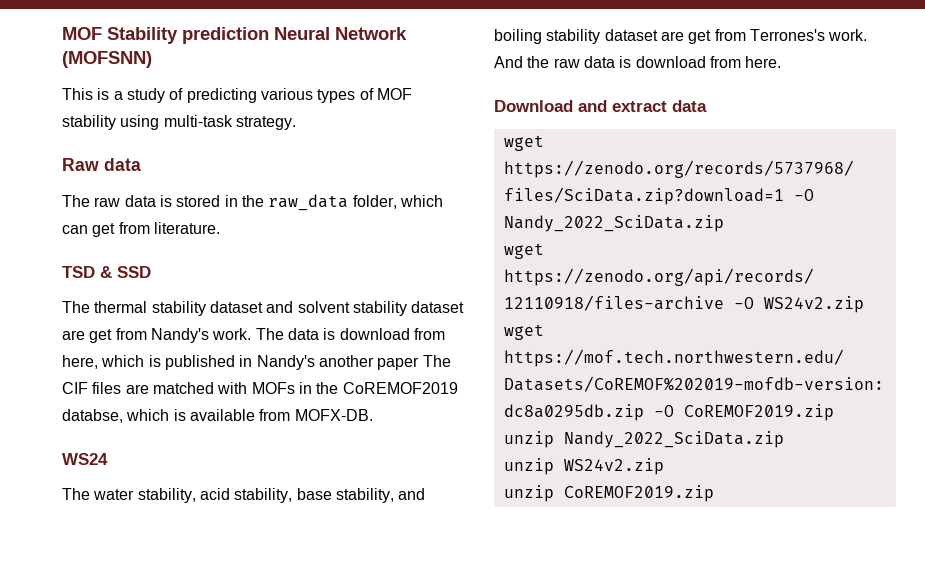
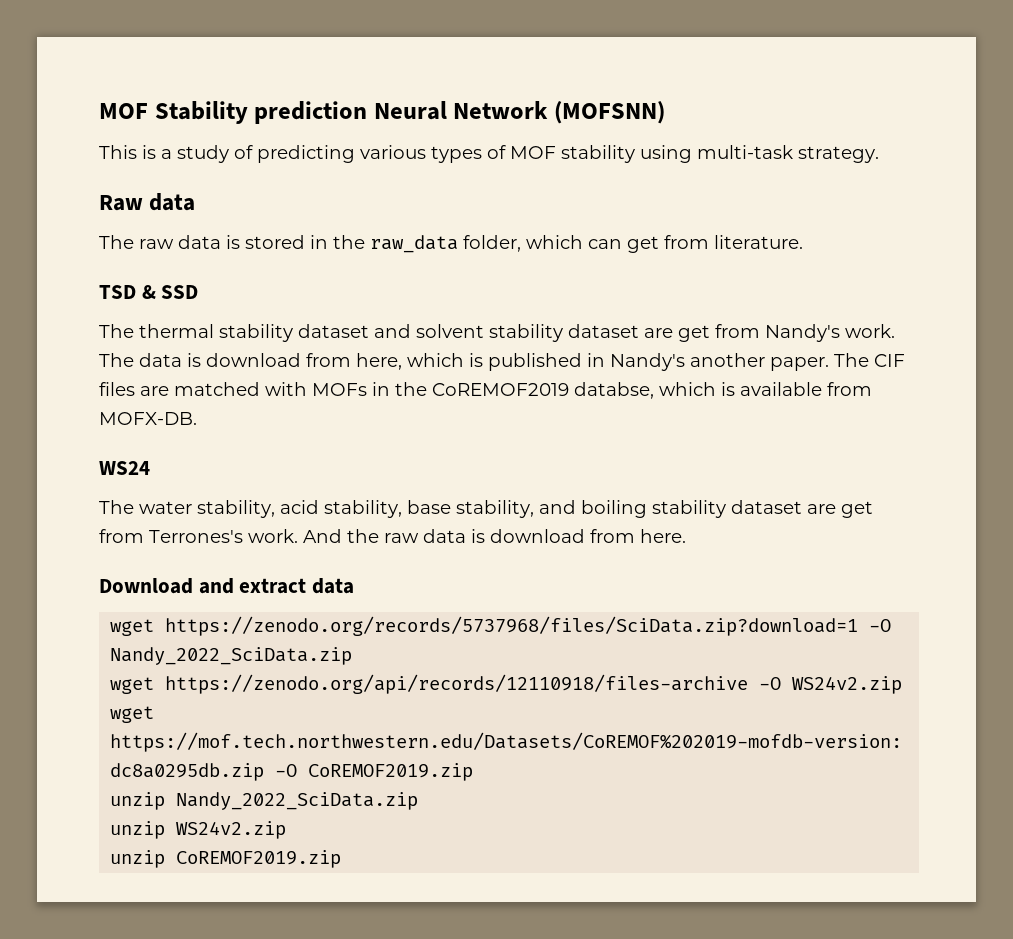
- The data is download from here, which is published in Nandy's another paper The CIF files are matched with MOFs in the CoREMOF2019 databse, which is available from MOFX-DB.
+ The data is download from here, which is published in Nandy's another paper. The CIF files are matched with MOFs in the CoREMOF2019 databse, which is available from MOFX-DB.

